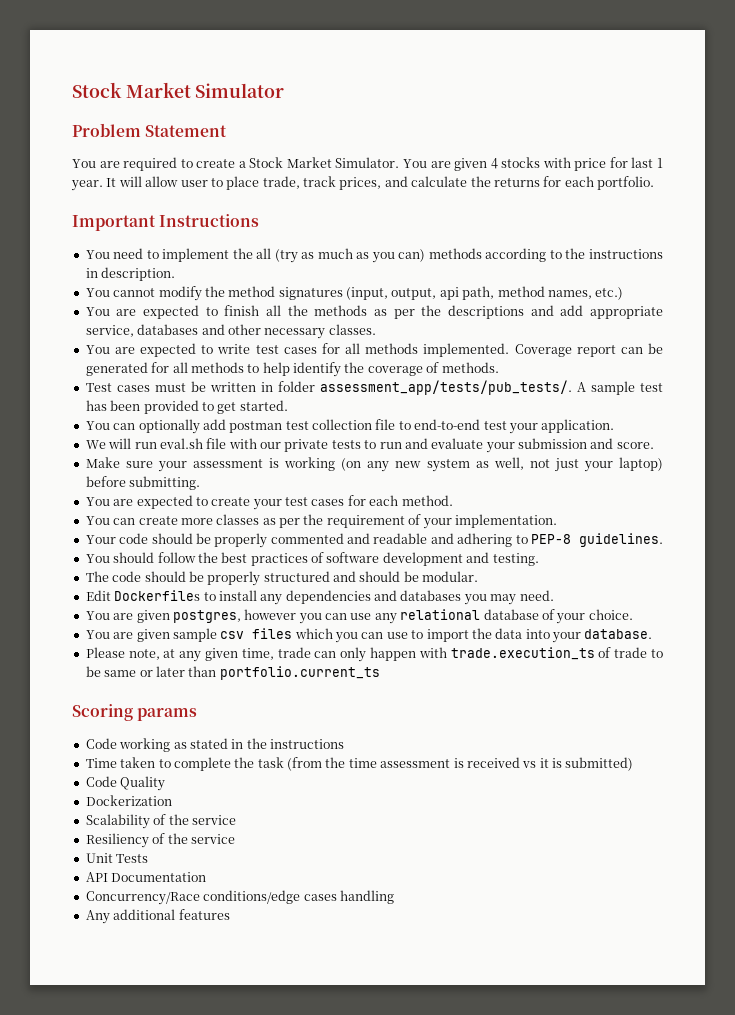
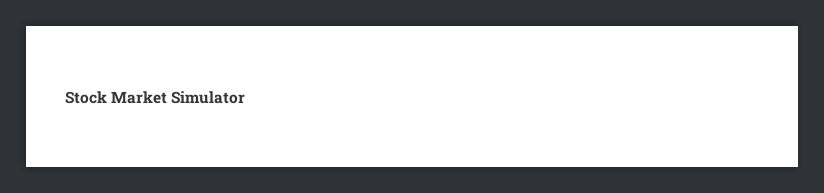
- Problem Statement
- You are required to create a Stock Market Simulator. You are given 4 stocks with price for last 1 year. It will allow user to place trade, track prices, and calculate the returns for each portfolio.
- Important Instructions
- You need to implement the all (try as much as you can) methods according to the instructions in description.
- You cannot modify the method signatures (input, output, api path, method names, etc.)
- You are expected to finish all the methods as per the descriptions and add appropriate service, databases and other necessary classes.
- You are expected to write test cases for all methods implemented. Coverage report can be generated for all methods to help identify the coverage of methods.
- Test cases must be written in folder assessment_app/tests/pub_tests/. A sample test has been provided to get started.
- You can optionally add postman test collection file to end-to-end test your application.
- We will run eval.sh file with our private tests to run and evaluate your submission and score.
- Make sure your assessment is working (on any new system as well, not just your laptop) before submitting.
- You are expected to create your test cases for each method.
- You can create more classes as per the requirement of your implementation.
- Your code should be properly commented and readable and adhering to PEP-8 guidelines.
- You should follow the best practices of software development and testing.
- The code should be properly structured and should be modular.
- Edit Dockerfiles to install any dependencies and databases you may need.
- You are given postgres, however you can use any relational database of your choice.
- You are given sample csv files which you can use to import the data into your database.
- Please note, at any given time, trade can only happen with trade.execution_ts of trade to be same or later than portfolio.current_ts
- Scoring params
- Code working as stated in the instructions
- Time taken to complete the task (from the time assessment is received vs it is submitted)
- Code Quality
- Dockerization
- Scalability of the service
- Resiliency of the service
- Unit Tests
- API Documentation
- Concurrency/Race conditions/edge cases handling
- Any additional features

